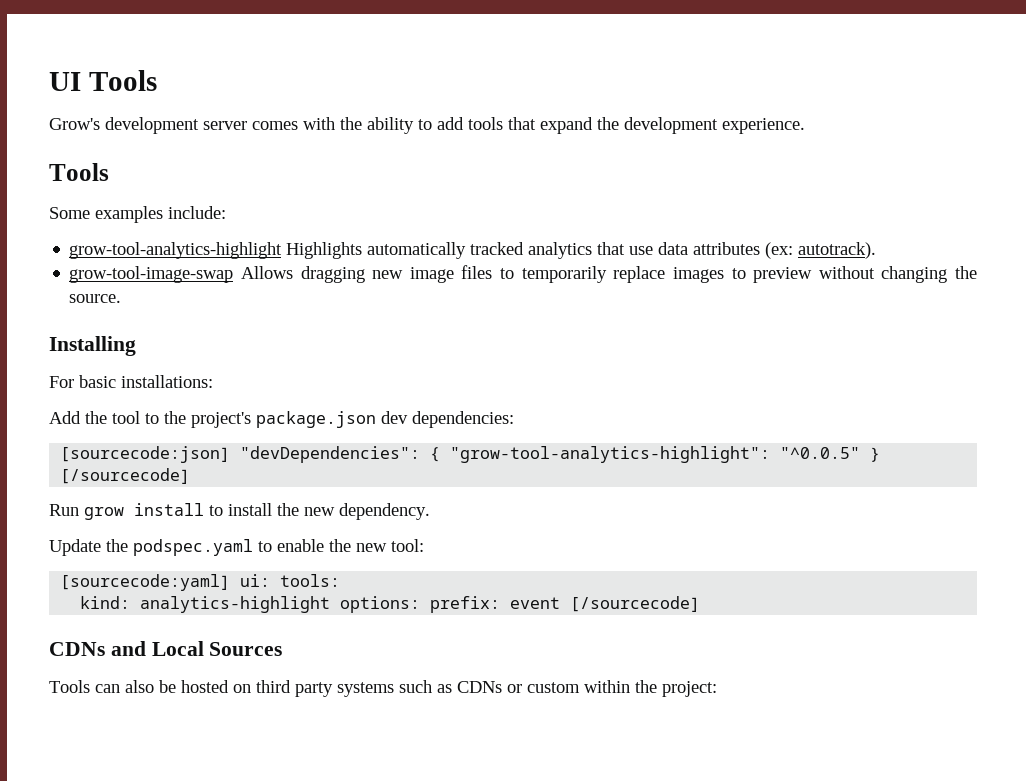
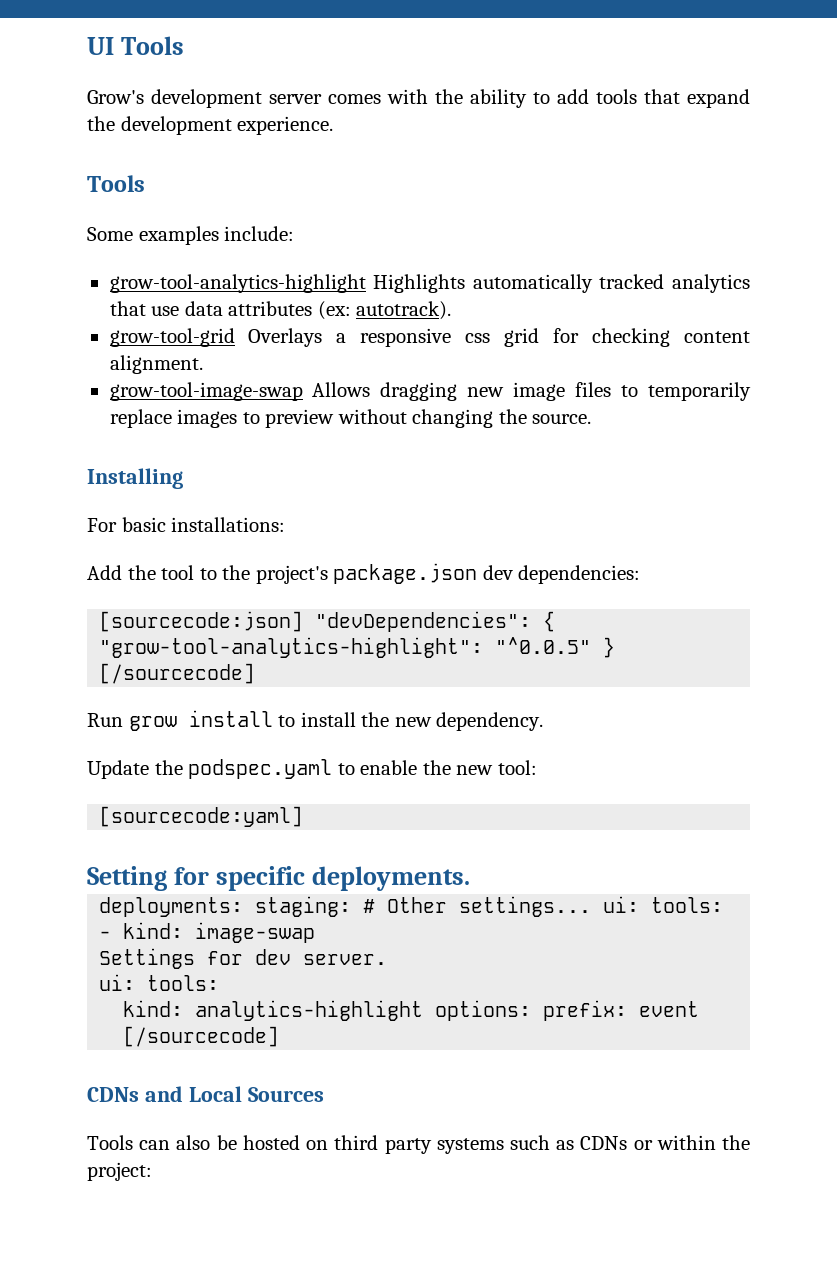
+ grow-tool-grid Overlays a responsive css grid for checking content alignment.
- [sourcecode:yaml] ui: tools:
+ [sourcecode:yaml]
+ Setting for specific deployments.
+ deployments: staging: # Other settings... ui: tools: - kind: image-swap
+ Settings for dev server.
+ ui: tools:
- Tools can also be hosted on third party systems such as CDNs or custom within the project:
+ Tools can also be hosted on third party systems such as CDNs or within the project:

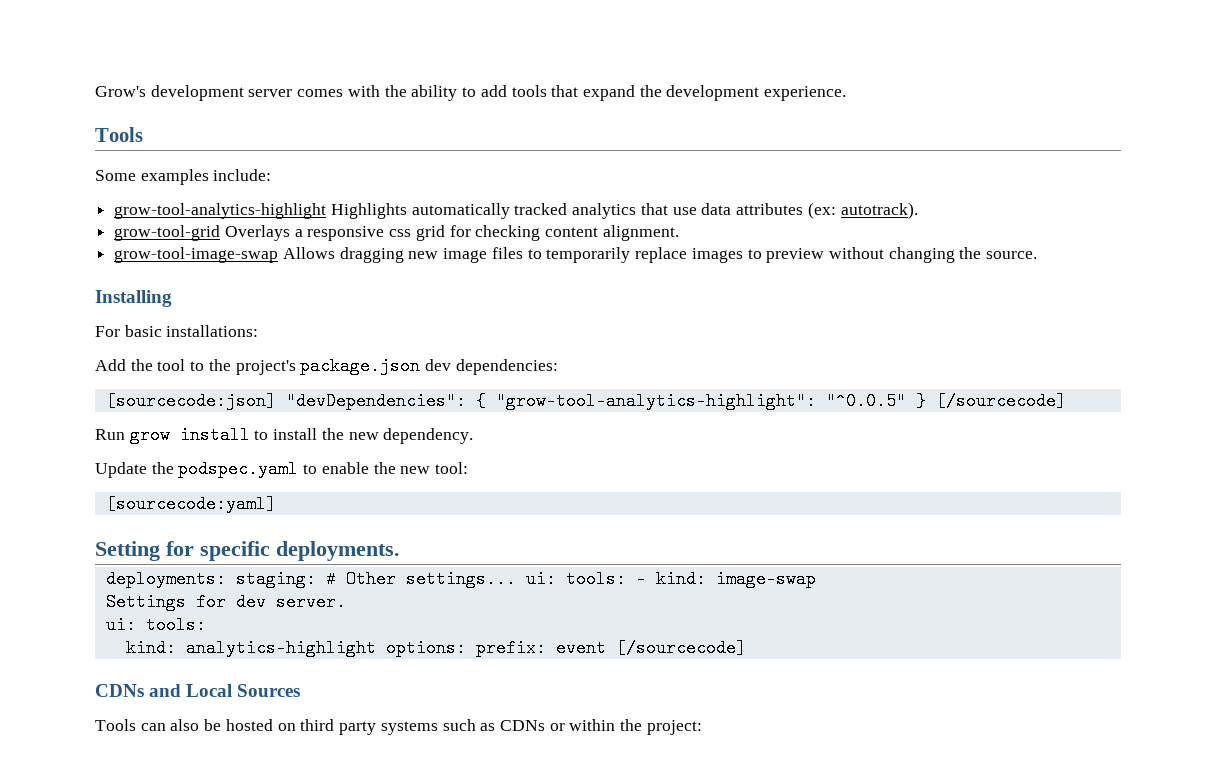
- UI Tools

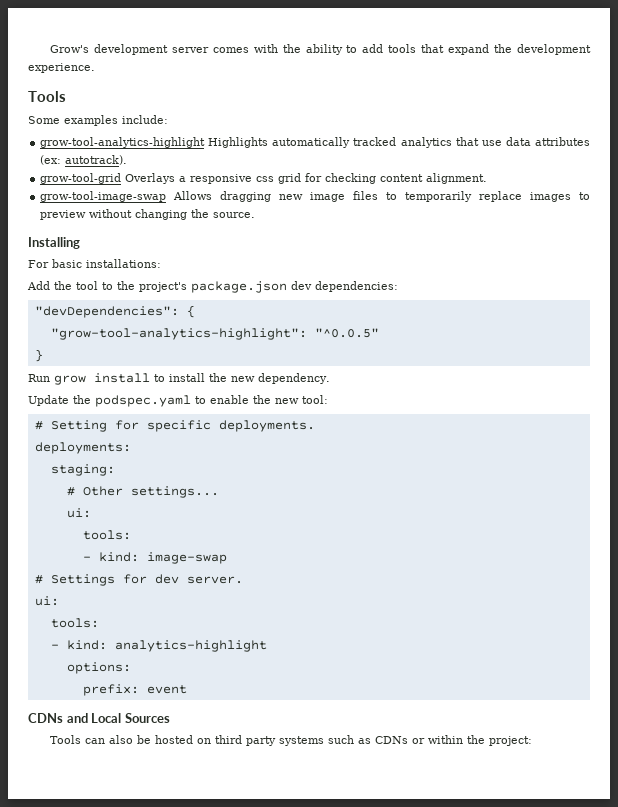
- [sourcecode:json] "devDependencies": { "grow-tool-analytics-highlight": "^0.0.5" } [/sourcecode]
+ "devDependencies": {
+ "grow-tool-analytics-highlight": "^0.0.5"
+ }
- [sourcecode:yaml]
- Setting for specific deployments.
+ # Setting for specific deployments.
- deployments: staging: # Other settings... ui: tools: - kind: image-swap
+ deployments:
+ staging:
+ # Other settings...
+ ui:
+ tools:
+ - kind: image-swap
- Settings for dev server.
- ui: tools:
- kind: analytics-highlight options: prefix: event [/sourcecode]
+ # Settings for dev server.
+ ui:
+ tools:
+ - kind: analytics-highlight
+ options:
+ prefix: event

